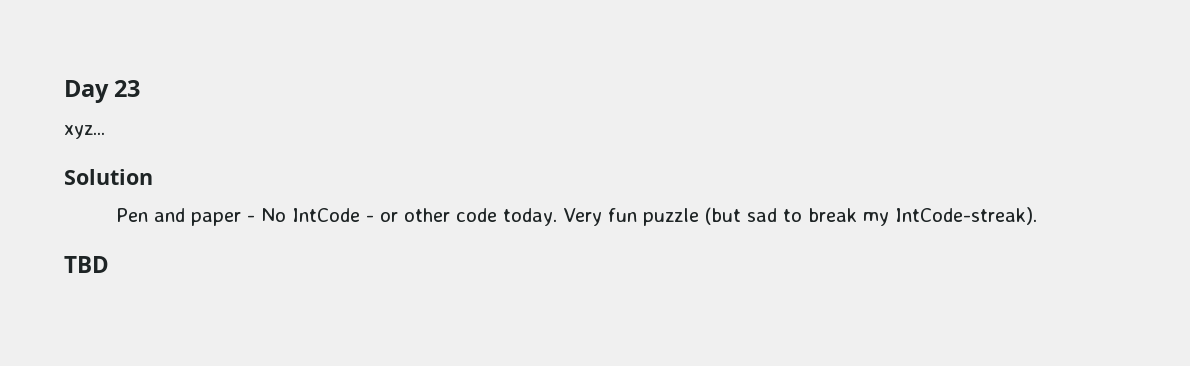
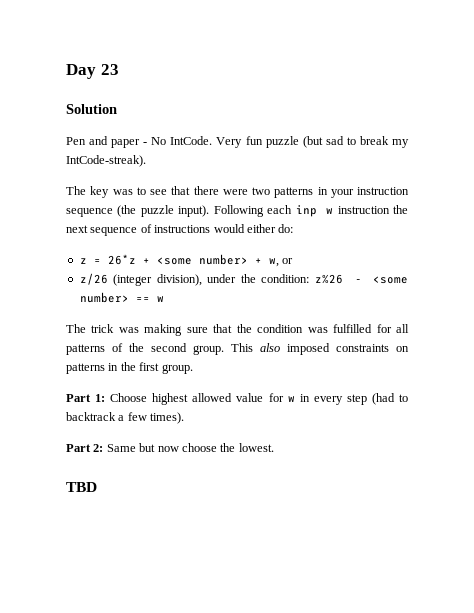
- xyz...
- Pen and paper - No IntCode - or other code today.
+ Pen and paper - No IntCode.
+ The key was to see that there were two patterns in your instruction sequence (the puzzle input). Following each inp w instruction the next sequence of instructions would either do:
+ z = 26*z + <some number> + w, or
+ z/26 (integer division), under the condition: z%26 - <some number> == w
+ The trick was making sure that the condition was fulfilled for all patterns of the second group. This also imposed constraints on patterns in the first group.
+ Part 1: Choose highest allowed value for w in every step (had to backtrack a few times).
+ Part 2: Same but now choose the lowest.

